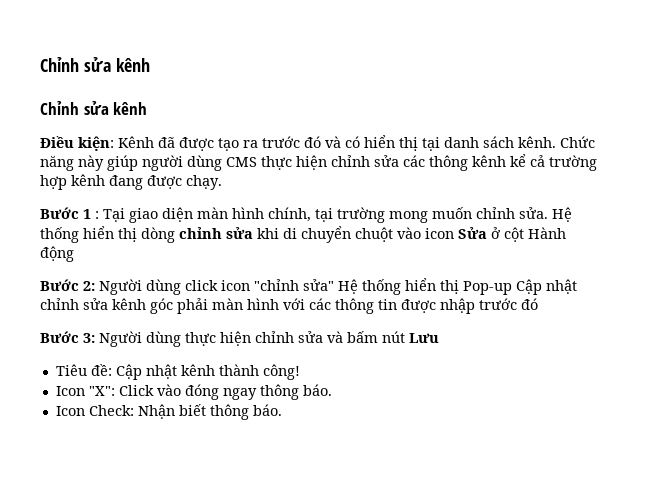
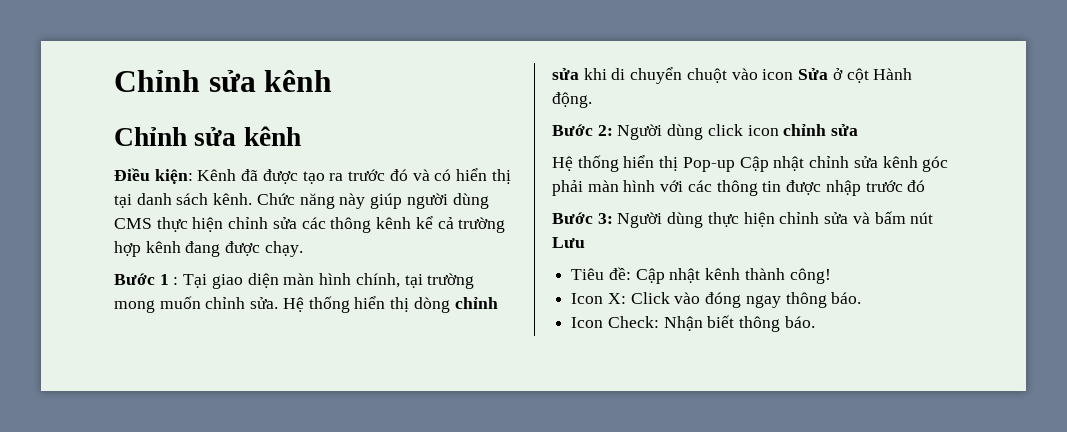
- Hệ thống hiển thị dòng chỉnh sửa khi di chuyển chuột vào icon Sửa ở cột Hành động
+ Hệ thống hiển thị dòng chỉnh sửa khi di chuyển chuột vào icon Sửa ở cột Hành động.
- Bước 2: Người dùng click icon "chỉnh sửa" Hệ thống hiển thị Pop-up Cập nhật chỉnh sửa kênh góc phải màn hình với các thông tin được nhập trước đó
+ Bước 2: Người dùng click icon chỉnh sửa
+ Hệ thống hiển thị Pop-up Cập nhật chỉnh sửa kênh góc phải màn hình với các thông tin được nhập trước đó
- Icon "X": Click vào đóng ngay thông báo.
+ Icon X: Click vào đóng ngay thông báo.

